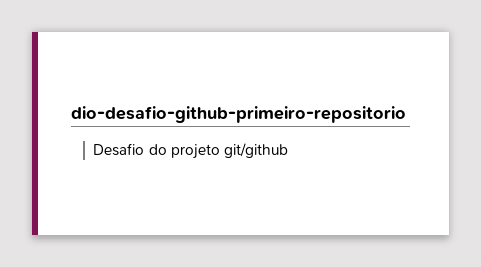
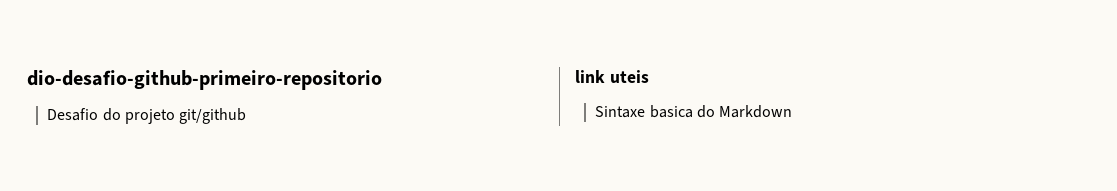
+ link uteis
+ Sintaxe basica do Markdown

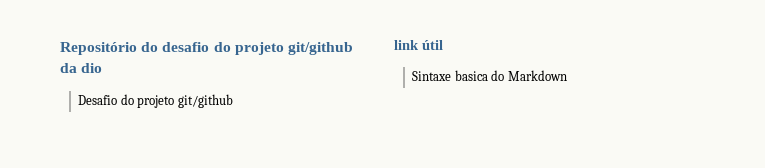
- dio-desafio-github-primeiro-repositorio
+ Repositório do desafio do projeto git/github da dio
- link uteis
+ link útil

